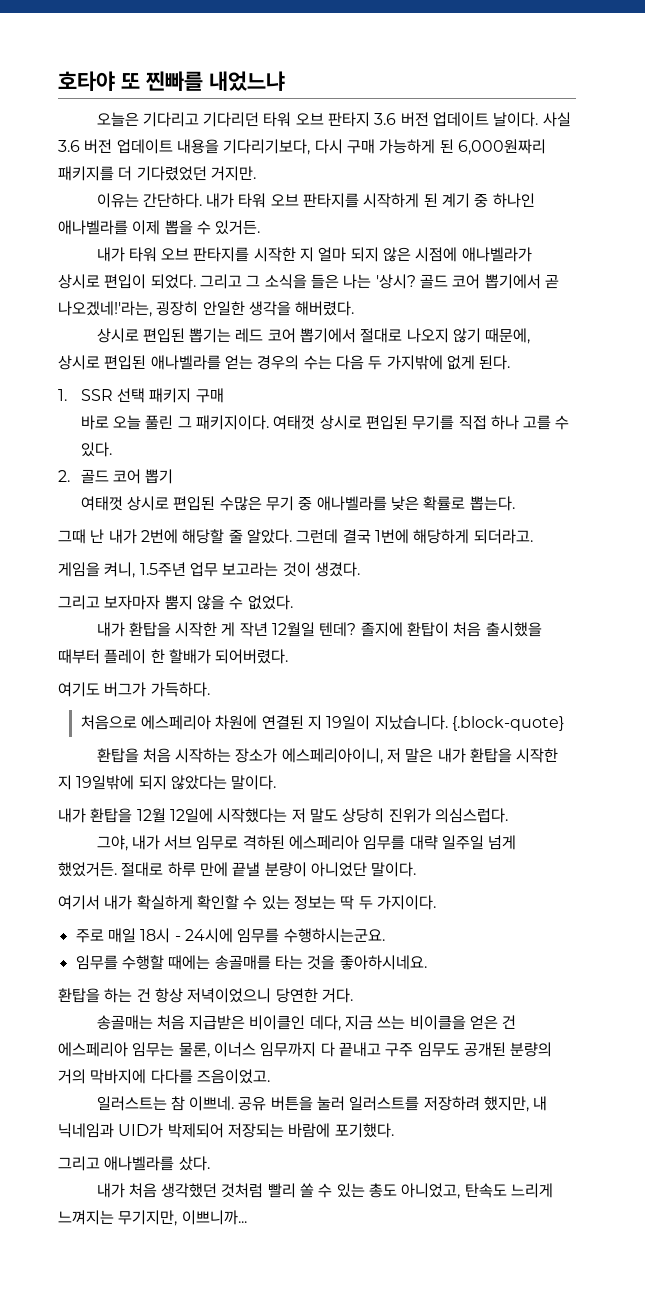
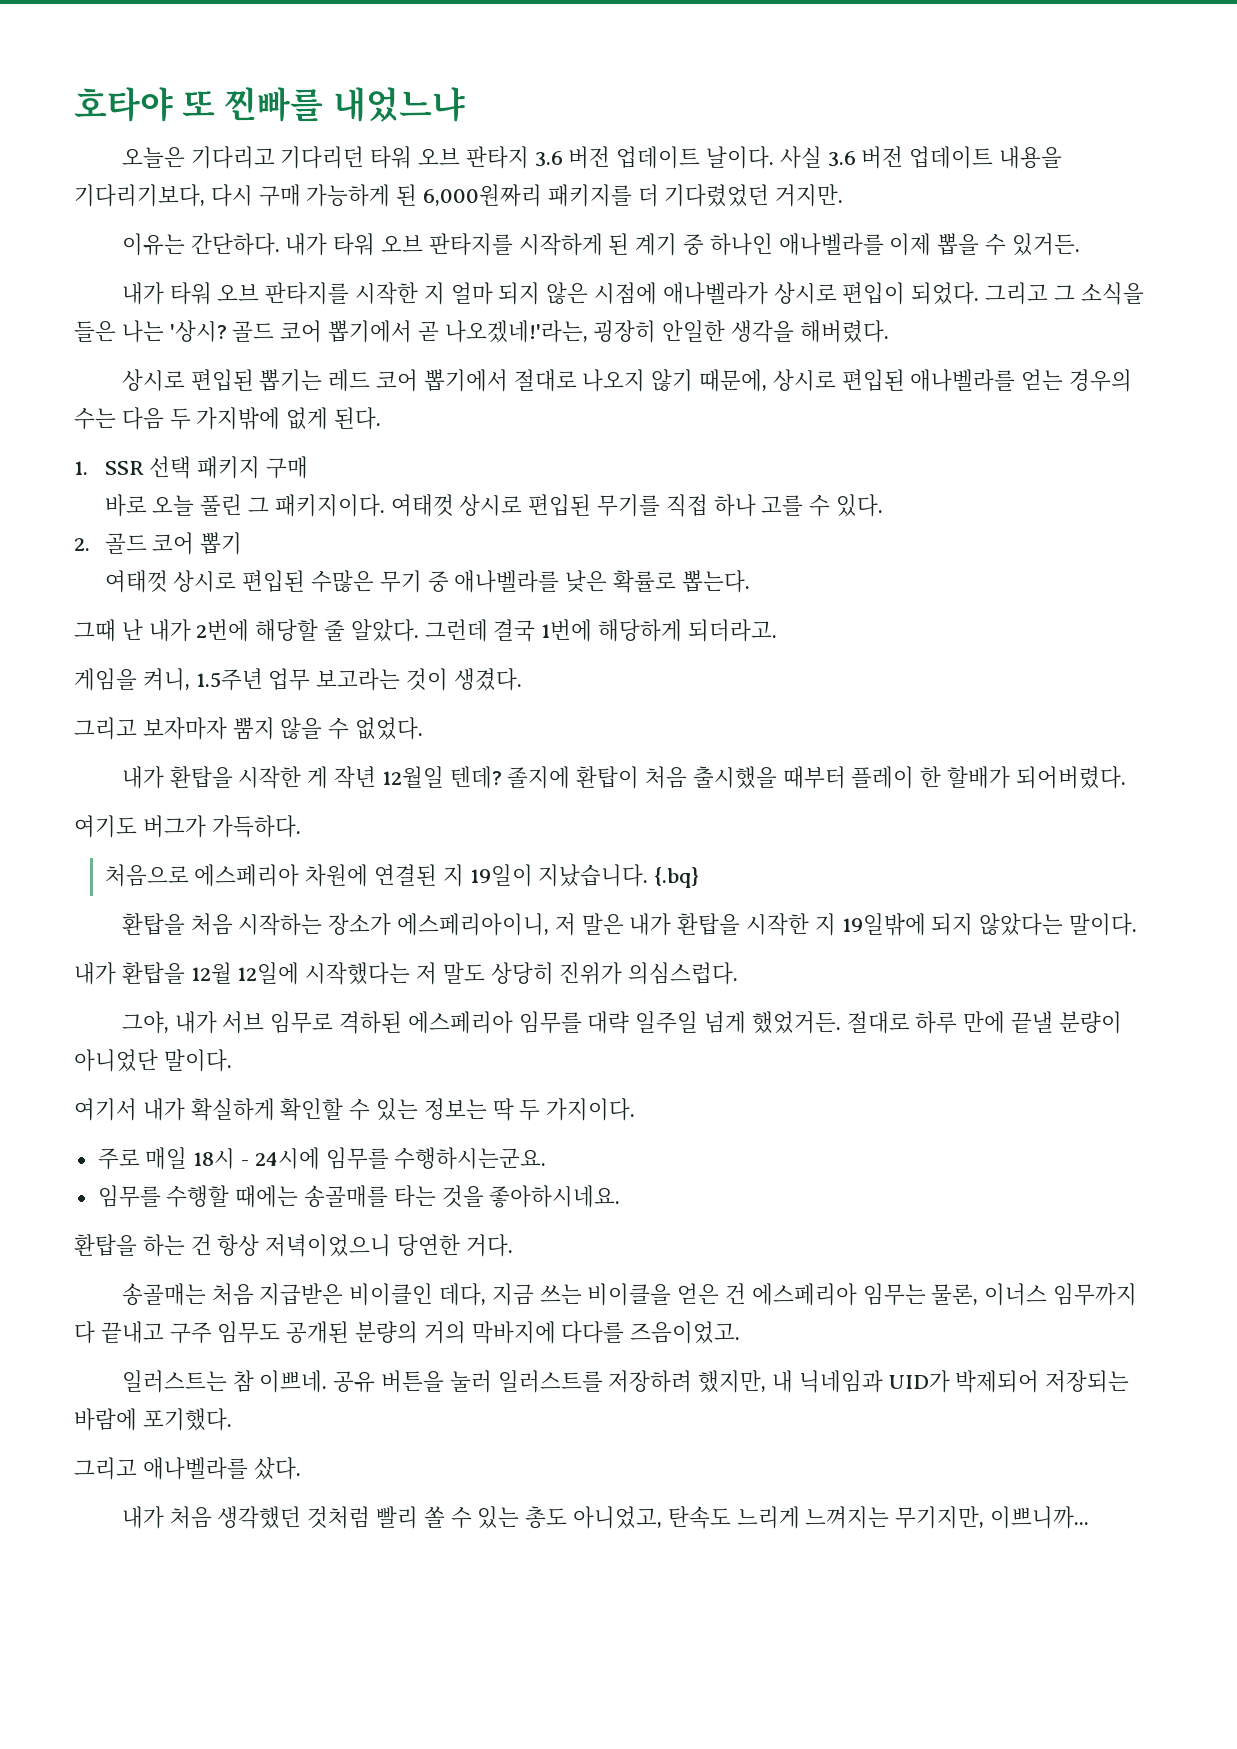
- {.block-quote}
+ {.bq}

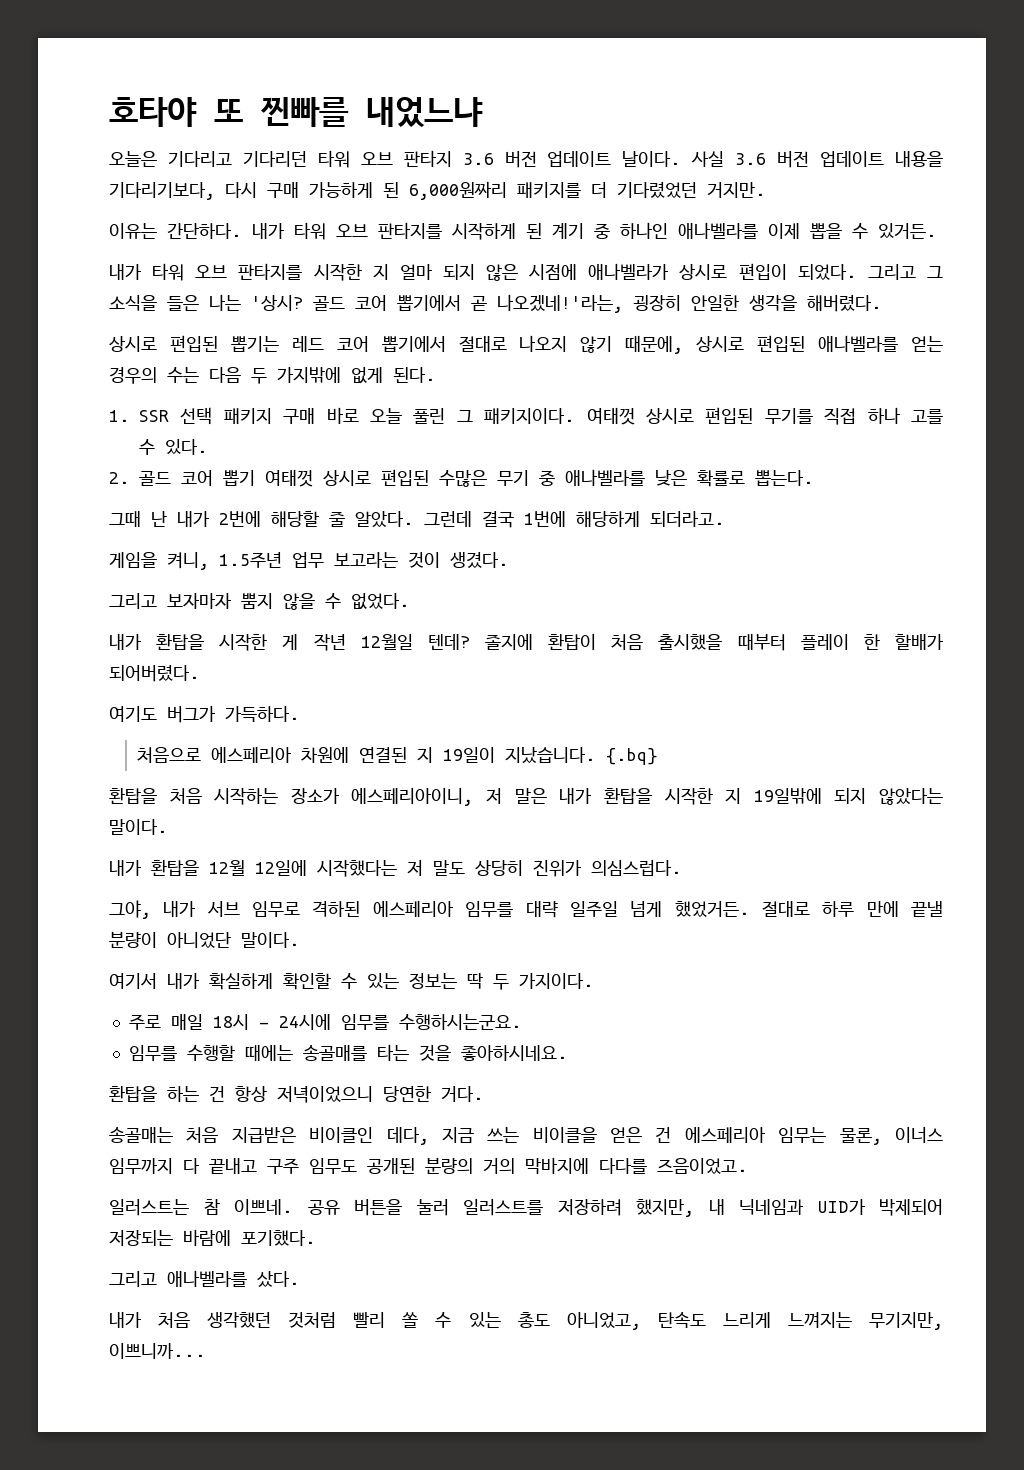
- 1. SSR 선택 패키지 구매
- 바로 오늘 풀린 그 패키지이다.
+ 1. SSR 선택 패키지 구매 바로 오늘 풀린 그 패키지이다.
- 2. 골드 코어 뽑기
- 여태껏 상시로 편입된 수많은 무기 중 애나벨라를 낮은 확률로 뽑는다.
+ 2. 골드 코어 뽑기 여태껏 상시로 편입된 수많은 무기 중 애나벨라를 낮은 확률로 뽑는다.

